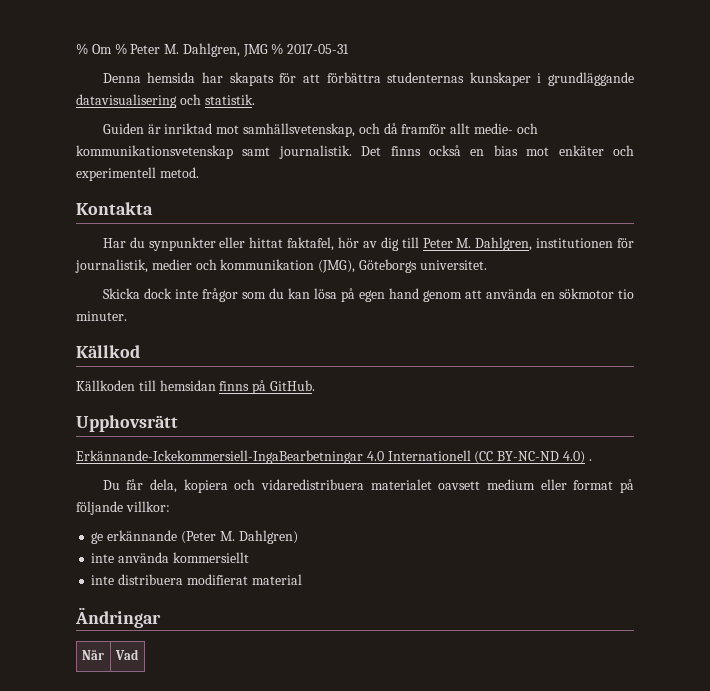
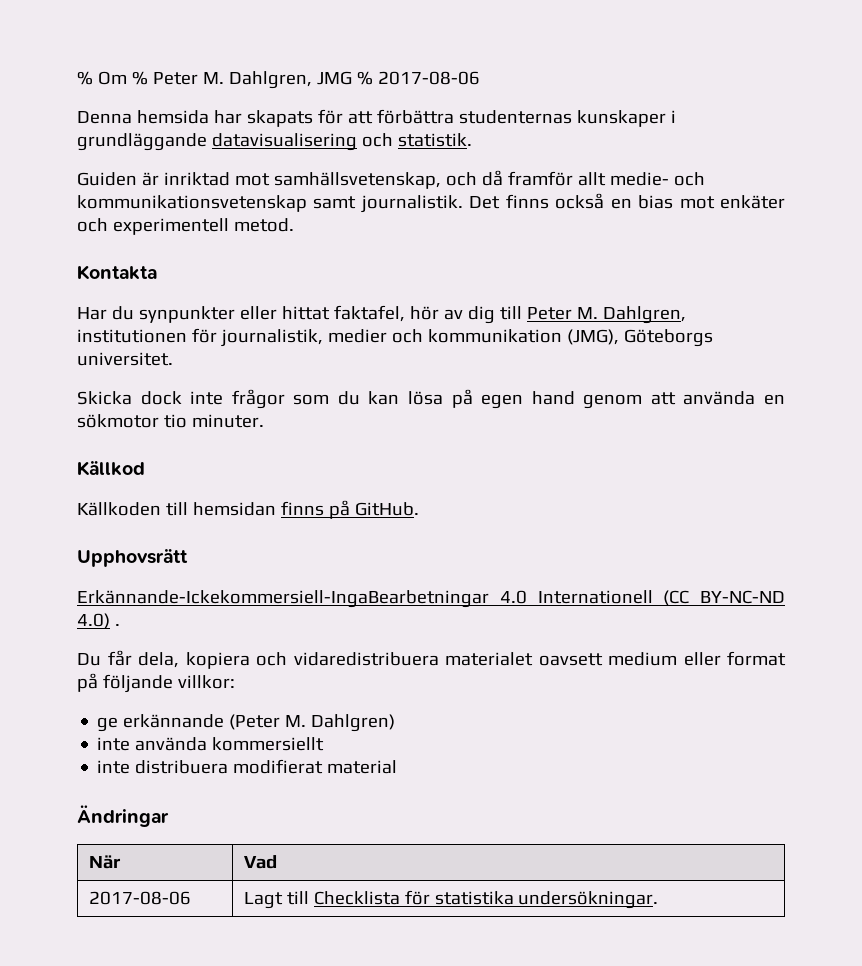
- % Om % Peter M. Dahlgren, JMG % 2017-05-31
+ % Om % Peter M. Dahlgren, JMG % 2017-08-06
+ 2017-08-06 | Lagt till Checklista för statistika undersökningar.

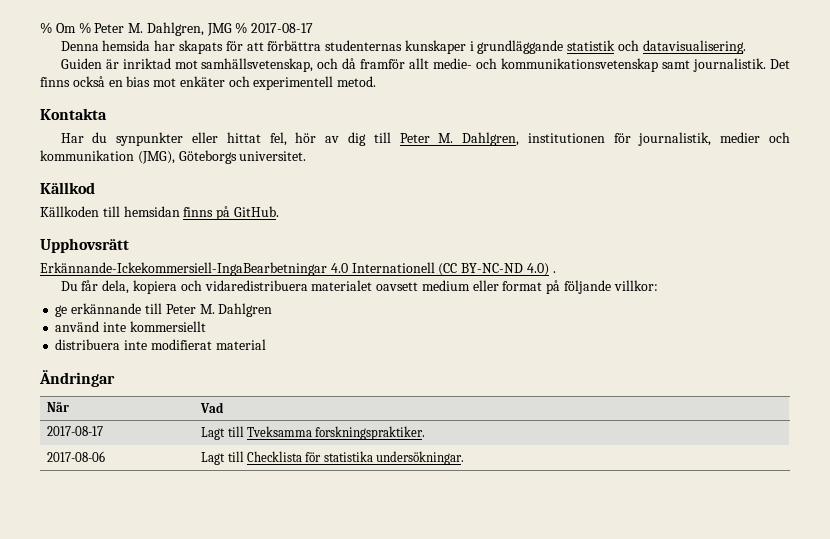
- % Om % Peter M. Dahlgren, JMG % 2017-08-06
+ % Om % Peter M. Dahlgren, JMG % 2017-08-17
- Denna hemsida har skapats för att förbättra studenternas kunskaper i grundläggande datavisualisering och statistik.
+ Denna hemsida har skapats för att förbättra studenternas kunskaper i grundläggande statistik och datavisualisering.
- Har du synpunkter eller hittat faktafel, hör av dig till Peter M. Dahlgren, institutionen för journalistik, medier och kommunikation (JMG), Göteborgs universitet.
+ Har du synpunkter eller hittat fel, hör av dig till Peter M. Dahlgren, institutionen för journalistik, medier och kommunikation (JMG), Göteborgs universitet.
- Skicka dock inte frågor som du kan lösa på egen hand genom att använda en sökmotor tio minuter.
- ge erkännande (Peter M. Dahlgren)
- inte använda kommersiellt
+ ge erkännande till Peter M. Dahlgren
+ använd inte kommersiellt
- inte distribuera modifierat material
+ distribuera inte modifierat material
+ 2017-08-17 | Lagt till Tveksamma forskningspraktiker.

